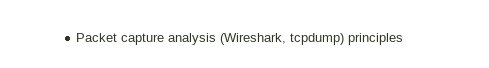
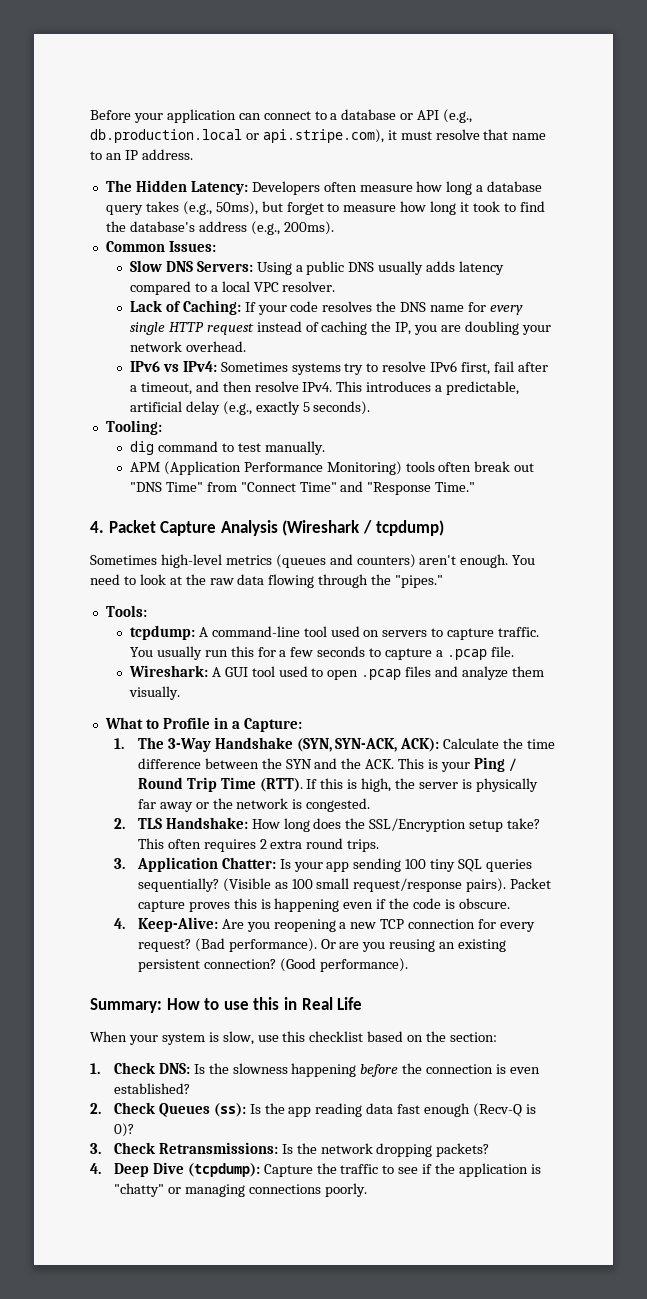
- Packet capture analysis (Wireshark, tcpdump) principles
+ Before your application can connect to a database or API (e.g., db.production.local or api.stripe.com), it must resolve that name to an IP address.
+ The Hidden Latency: Developers often measure how long a database query takes (e.g., 50ms), but forget to measure how long it took to find the database's address (e.g., 200ms).
+ Common Issues:
+ Slow DNS Servers: Using a public DNS usually adds latency compared to a local VPC resolver.
+ Lack of Caching: If your code resolves the DNS name for every single HTTP request instead of caching the IP, you are doubling your network overhead.
+ IPv6 vs IPv4: Sometimes systems try to resolve IPv6 first, fail after a timeout, and then resolve IPv4. This introduces a predictable, artificial delay (e.g., exactly 5 seconds).
+ Tooling:
+ dig command to test manually.
+ APM (Application Performance Monitoring) tools often break out "DNS Time" from "Connect Time" and "Response Time."
+ 4. Packet Capture Analysis (Wireshark / tcpdump)
+ Sometimes high-level metrics (queues and counters) aren't enough. You need to look at the raw data flowing through the "pipes."
+ Tools:
+ tcpdump: A command-line tool used on servers to capture traffic. You usually run this for a few seconds to capture a .pcap file.
+ Wireshark: A GUI tool used to open .pcap files and analyze them visually.
+ What to Profile in a Capture:
+ 1. The 3-Way Handshake (SYN, SYN-ACK, ACK): Calculate the time difference between the SYN and the ACK. This is your Ping / Round Trip Time (RTT). If this is high, the server is physically far away or the network is congested.
+ 2. TLS Handshake: How long does the SSL/Encryption setup take? This often requires 2 extra round trips.
+ 3. Application Chatter: Is your app sending 100 tiny SQL queries sequentially? (Visible as 100 small request/response pairs). Packet capture proves this is happening even if the code is obscure.
+ 4. Keep-Alive: Are you reopening a new TCP connection for every request? (Bad performance). Or are you reusing an existing persistent connection? (Good performance).
+ Summary: How to use this in Real Life
+ When your system is slow, use this checklist based on the section:
+ 1. Check DNS: Is the slowness happening before the connection is even established?
+ 2. Check Queues (ss): Is the app reading data fast enough (Recv-Q is 0)?
+ 3. Check Retransmissions: Is the network dropping packets?
+ 4. Deep Dive (tcpdump): Capture the traffic to see if the application is "chatty" or managing connections poorly.

